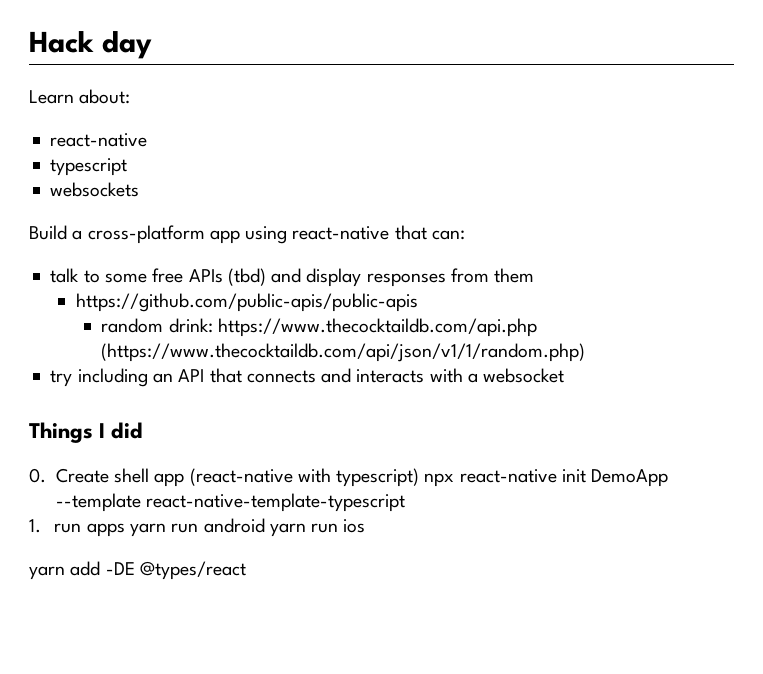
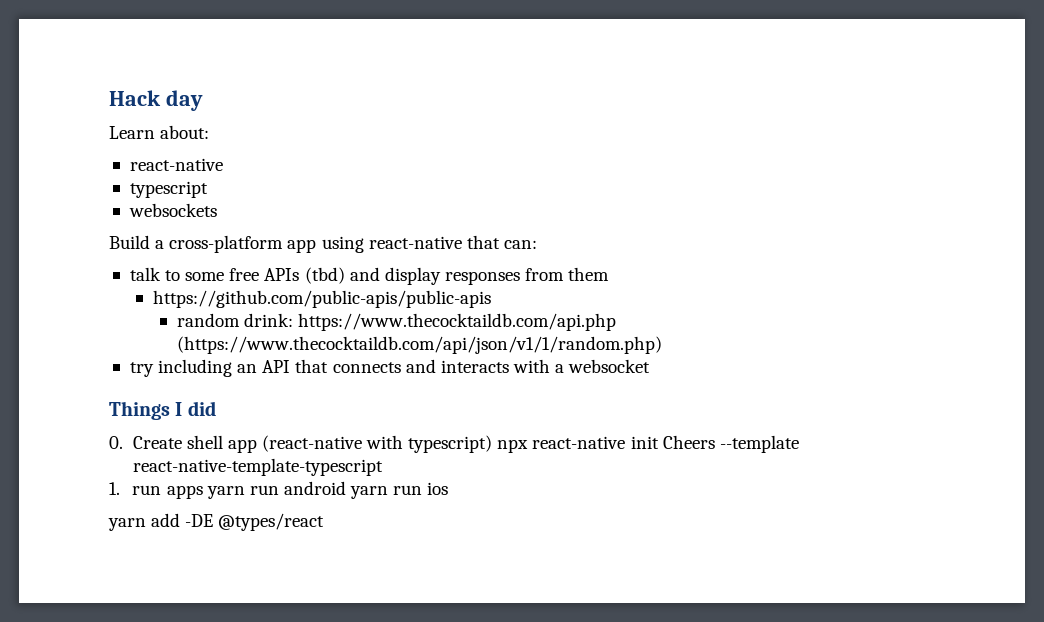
- 0. Create shell app (react-native with typescript) npx react-native init DemoApp --template react-native-template-typescript
+ 0. Create shell app (react-native with typescript) npx react-native init Cheers --template react-native-template-typescript

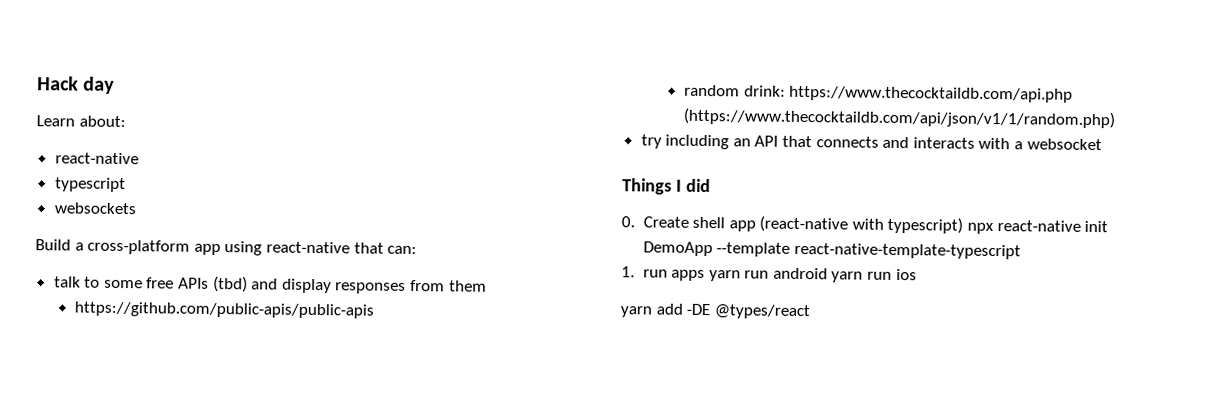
- 0. Create shell app (react-native with typescript) npx react-native init Cheers --template react-native-template-typescript
+ 0. Create shell app (react-native with typescript) npx react-native init DemoApp --template react-native-template-typescript

